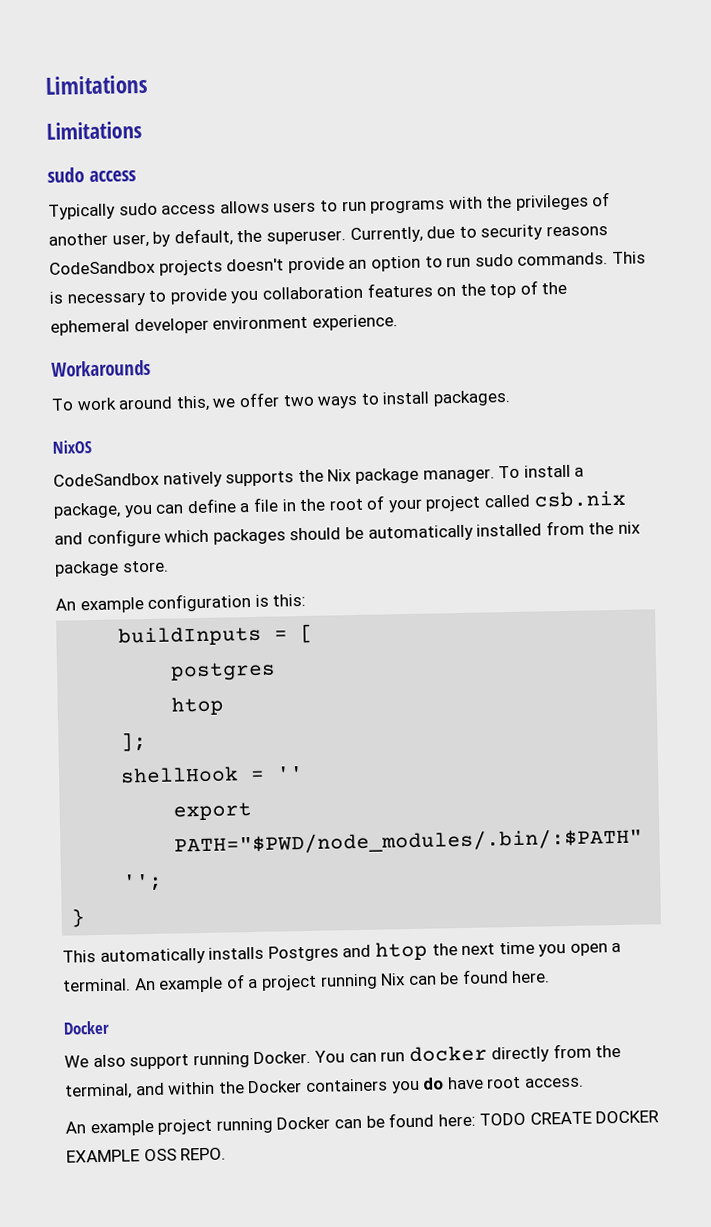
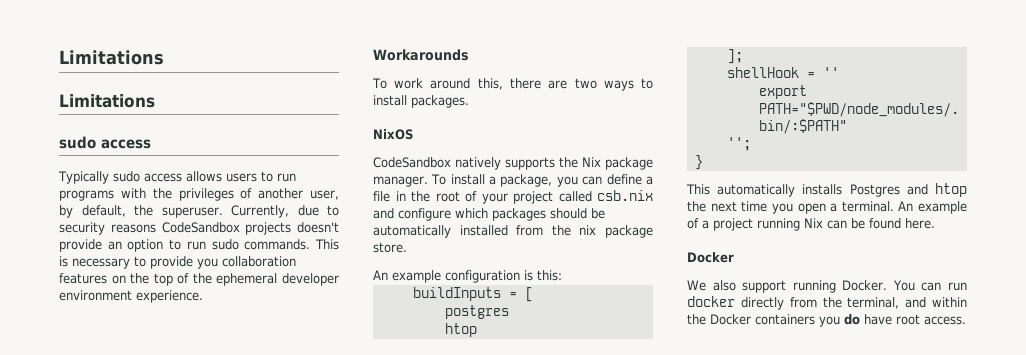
- To work around this, we offer two ways to install packages.
+ To work around this, there are two ways to install packages.
- An example project running Docker can be found here: TODO CREATE DOCKER EXAMPLE OSS REPO.

